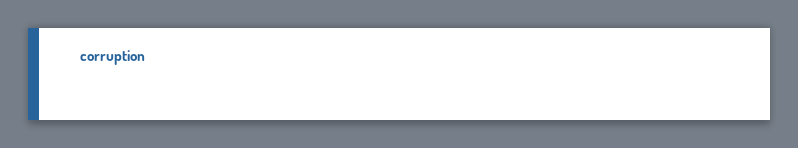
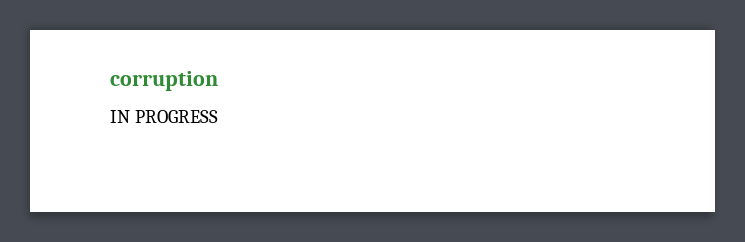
+ IN PROGRESS

